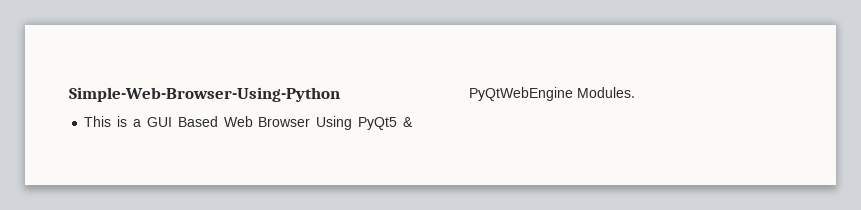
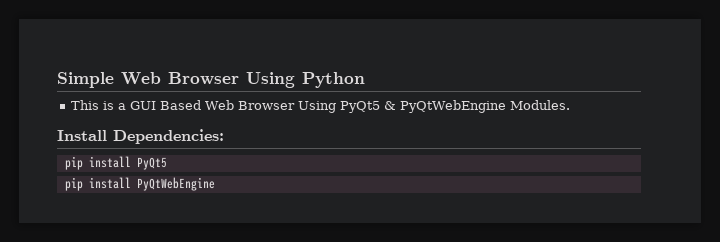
- Simple-Web-Browser-Using-Python
+ Simple Web Browser Using Python
+ Install Dependencies:
+ pip install PyQt5
+ pip install PyQtWebEngine

